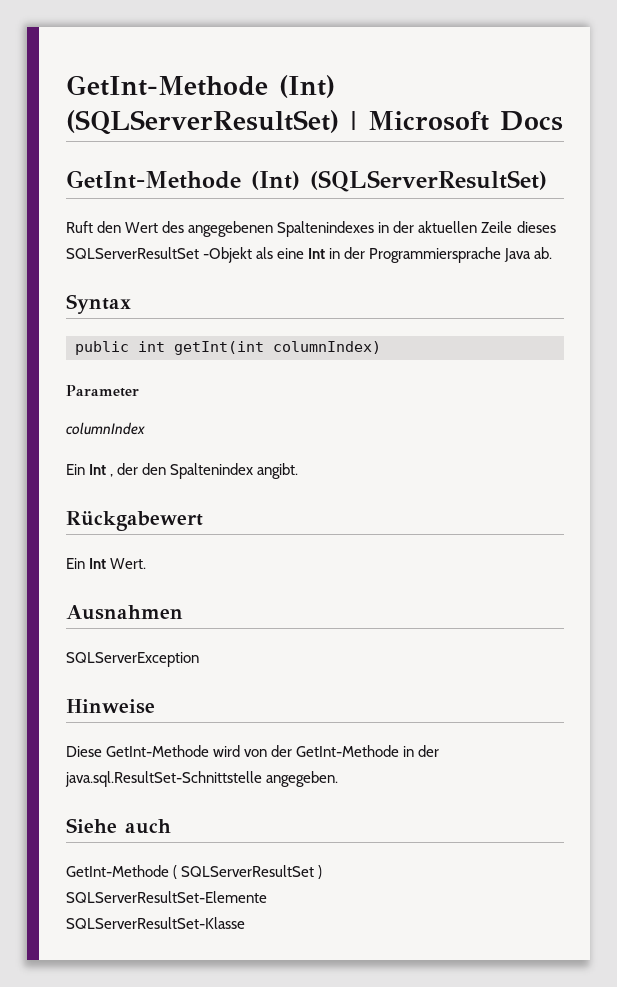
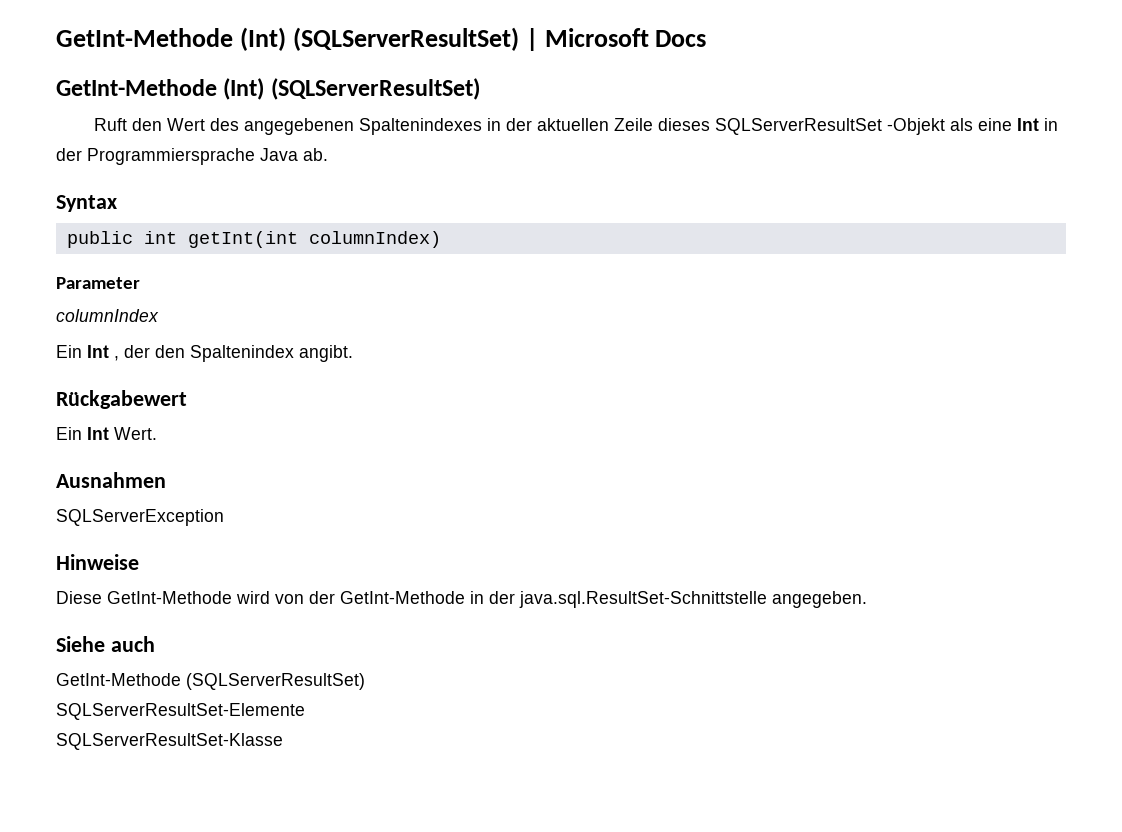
- GetInt-Methode ( SQLServerResultSet )
+ GetInt-Methode (SQLServerResultSet)

